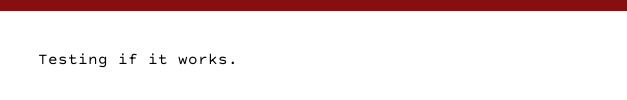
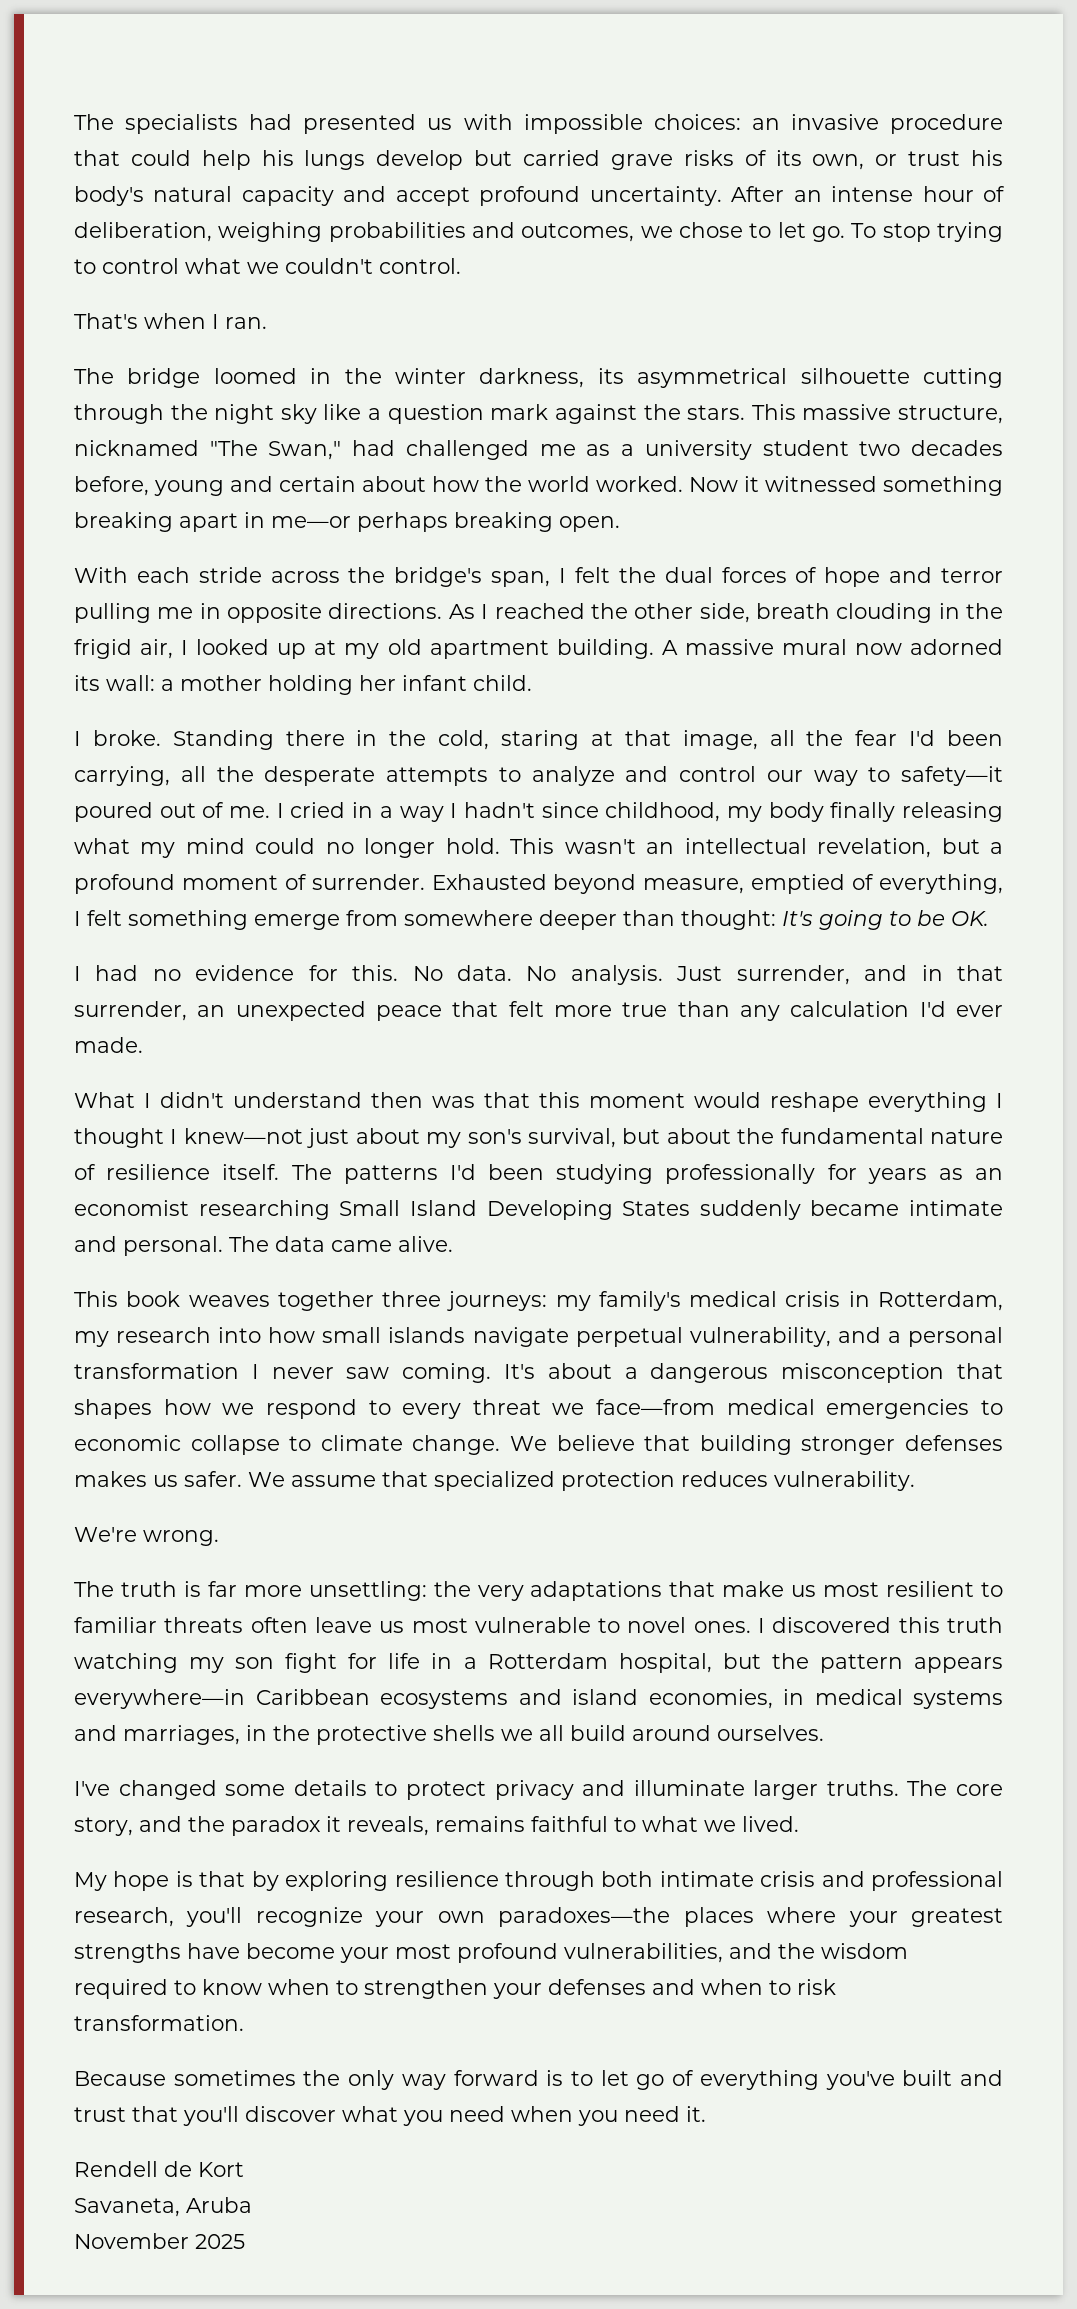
- Testing if it works.
+ The specialists had presented us with impossible choices: an invasive procedure that could help his lungs develop but carried grave risks of its own, or trust his body's natural capacity and accept profound uncertainty. After an intense hour of deliberation, weighing probabilities and outcomes, we chose to let go. To stop trying to control what we couldn't control.
+ That's when I ran.
+ The bridge loomed in the winter darkness, its asymmetrical silhouette cutting through the night sky like a question mark against the stars. This massive structure, nicknamed "The Swan," had challenged me as a university student two decades before, young and certain about how the world worked. Now it witnessed something breaking apart in me—or perhaps breaking open.
+ With each stride across the bridge's span, I felt the dual forces of hope and terror pulling me in opposite directions. As I reached the other side, breath clouding in the frigid air, I looked up at my old apartment building. A massive mural now adorned its wall: a mother holding her infant child.
+ I broke. Standing there in the cold, staring at that image, all the fear I'd been carrying, all the desperate attempts to analyze and control our way to safety—it poured out of me. I cried in a way I hadn't since childhood, my body finally releasing what my mind could no longer hold. This wasn't an intellectual revelation, but a profound moment of surrender. Exhausted beyond measure, emptied of everything, I felt something emerge from somewhere deeper than thought: It's going to be OK.
+ I had no evidence for this. No data. No analysis. Just surrender, and in that surrender, an unexpected peace that felt more true than any calculation I'd ever made.
+ What I didn't understand then was that this moment would reshape everything I thought I knew—not just about my son's survival, but about the fundamental nature of resilience itself. The patterns I'd been studying professionally for years as an economist researching Small Island Developing States suddenly became intimate and personal. The data came alive.
+ This book weaves together three journeys: my family's medical crisis in Rotterdam, my research into how small islands navigate perpetual vulnerability, and a personal transformation I never saw coming. It's about a dangerous misconception that shapes how we respond to every threat we face—from medical emergencies to economic collapse to climate change. We believe that building stronger defenses makes us safer. We assume that specialized protection reduces vulnerability.
+ We're wrong.
+ The truth is far more unsettling: the very adaptations that make us most resilient to familiar threats often leave us most vulnerable to novel ones. I discovered this truth watching my son fight for life in a Rotterdam hospital, but the pattern appears everywhere—in Caribbean ecosystems and island economies, in medical systems and marriages, in the protective shells we all build around ourselves.
+ I've changed some details to protect privacy and illuminate larger truths. The core story, and the paradox it reveals, remains faithful to what we lived.
+ My hope is that by exploring resilience through both intimate crisis and professional research, you'll recognize your own paradoxes—the places where your greatest strengths have become your most profound vulnerabilities, and the wisdom required to know when to strengthen your defenses and when to risk transformation.
+ Because sometimes the only way forward is to let go of everything you've built and trust that you'll discover what you need when you need it.
+ Rendell de Kort
+ Savaneta, Aruba
+ November 2025

